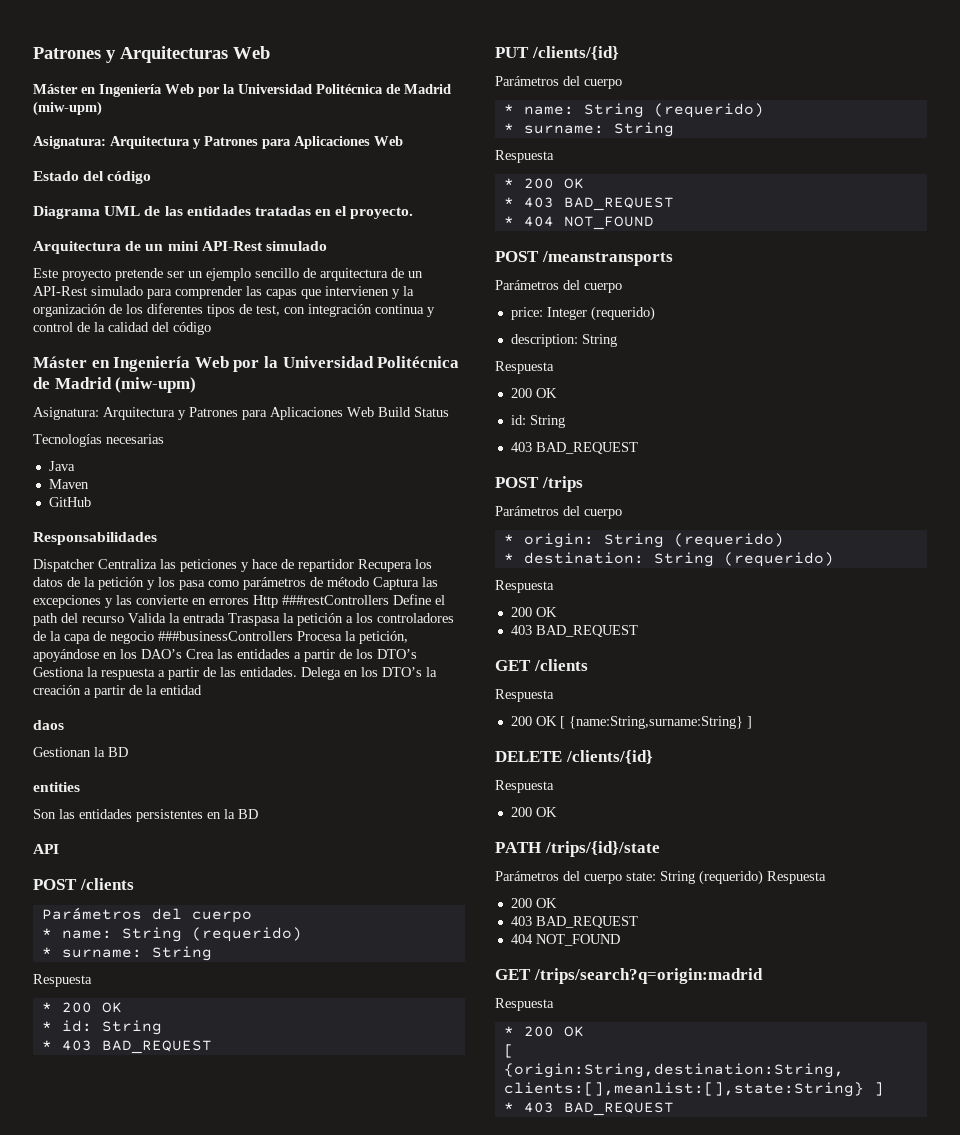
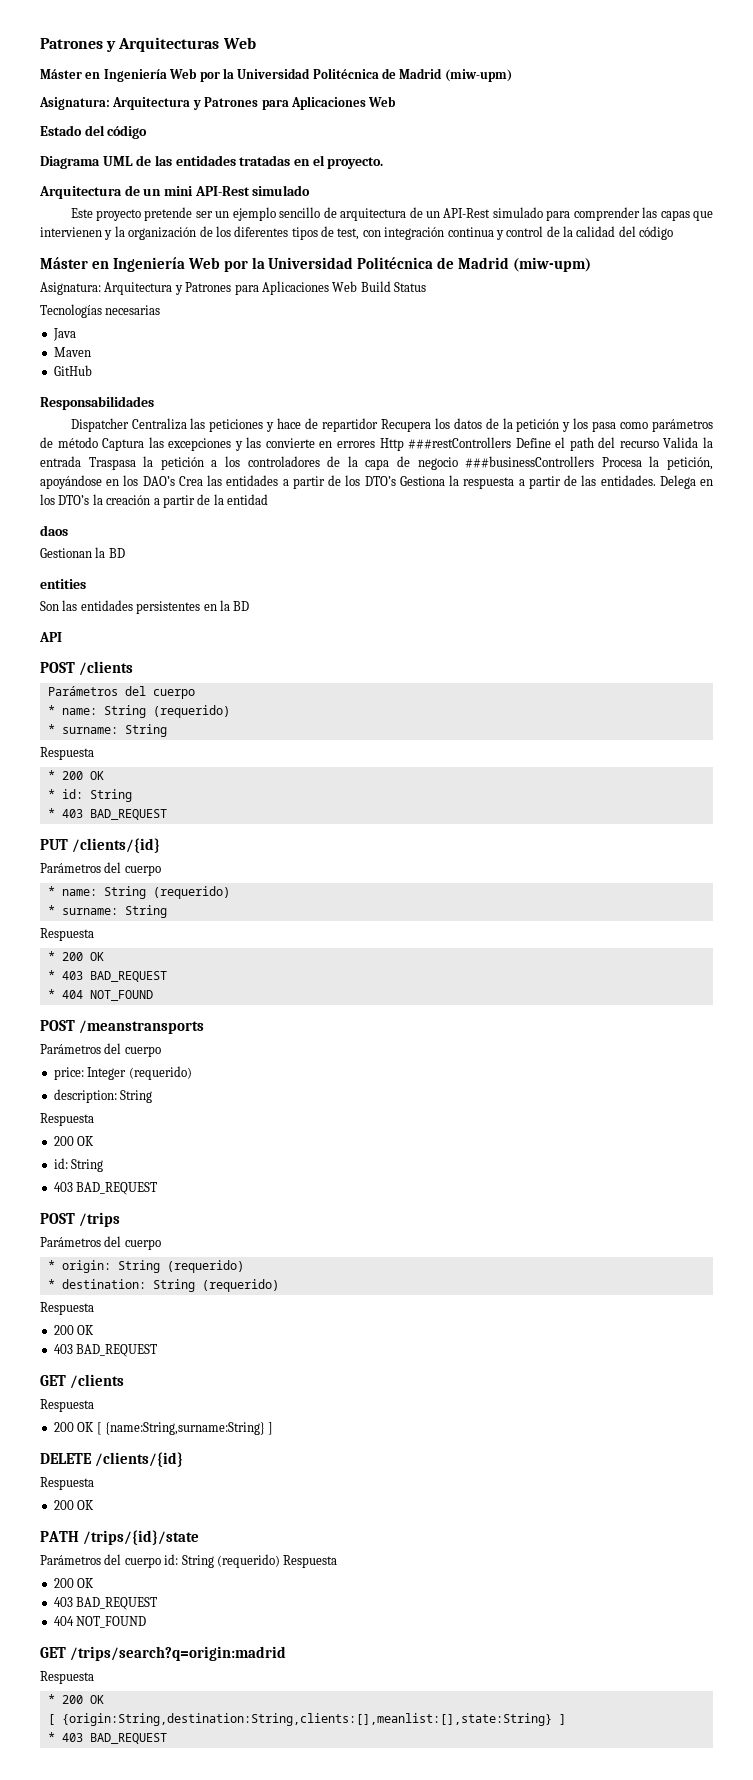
- Parámetros del cuerpo state: String (requerido) Respuesta
+ Parámetros del cuerpo id: String (requerido) Respuesta

